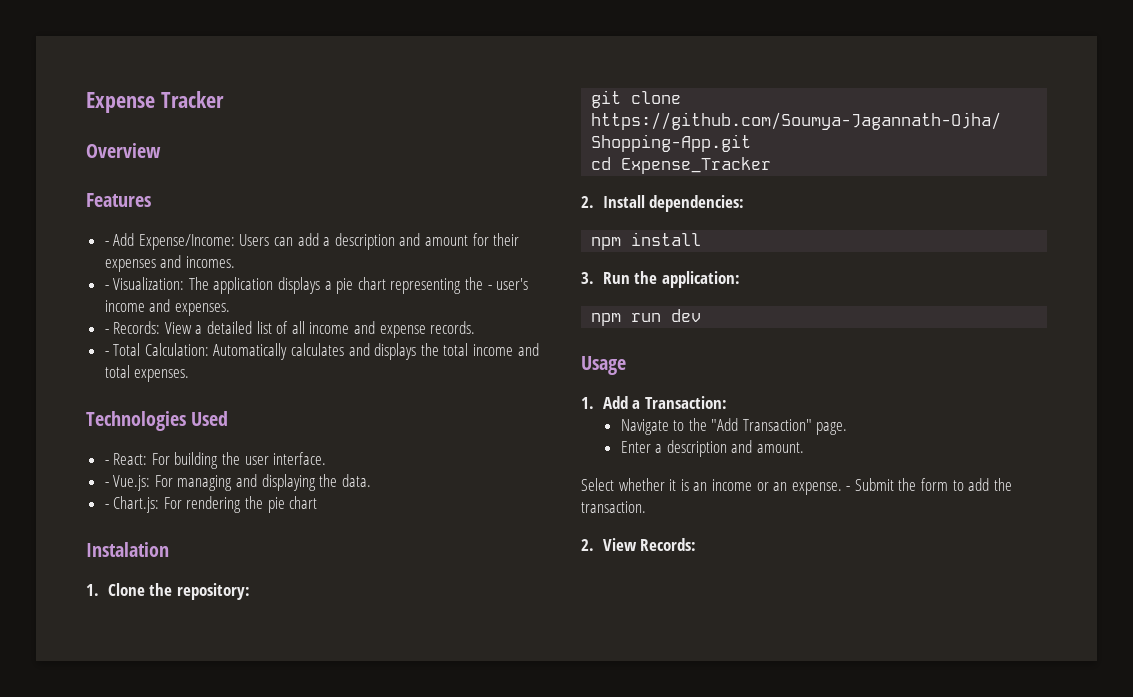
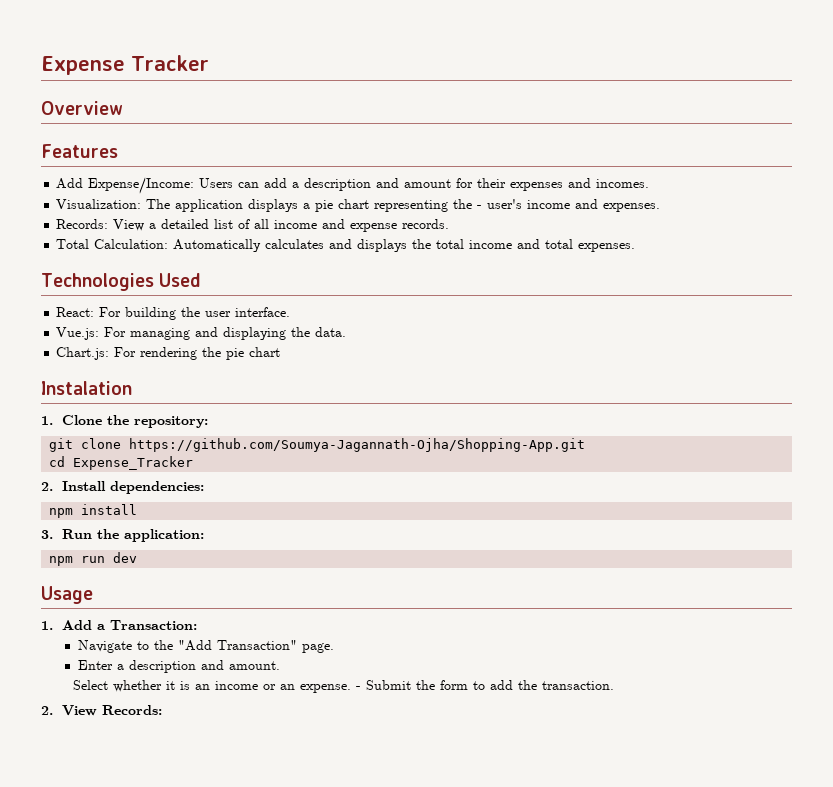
- - Add Expense/Income: Users can add a description and amount for their expenses and incomes.
+ Add Expense/Income: Users can add a description and amount for their expenses and incomes.
- - Visualization: The application displays a pie chart representing the - user's income and expenses.
+ Visualization: The application displays a pie chart representing the - user's income and expenses.
- - Records: View a detailed list of all income and expense records.
+ Records: View a detailed list of all income and expense records.
- - Total Calculation: Automatically calculates and displays the total income and total expenses.
+ Total Calculation: Automatically calculates and displays the total income and total expenses.
- - React: For building the user interface.
+ React: For building the user interface.
- - Vue.js: For managing and displaying the data.
+ Vue.js: For managing and displaying the data.
- - Chart.js: For rendering the pie chart
+ Chart.js: For rendering the pie chart

